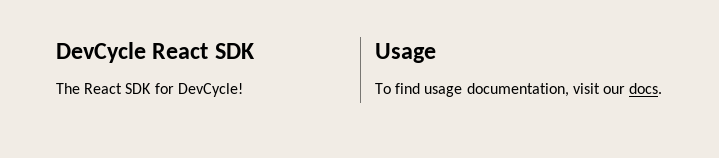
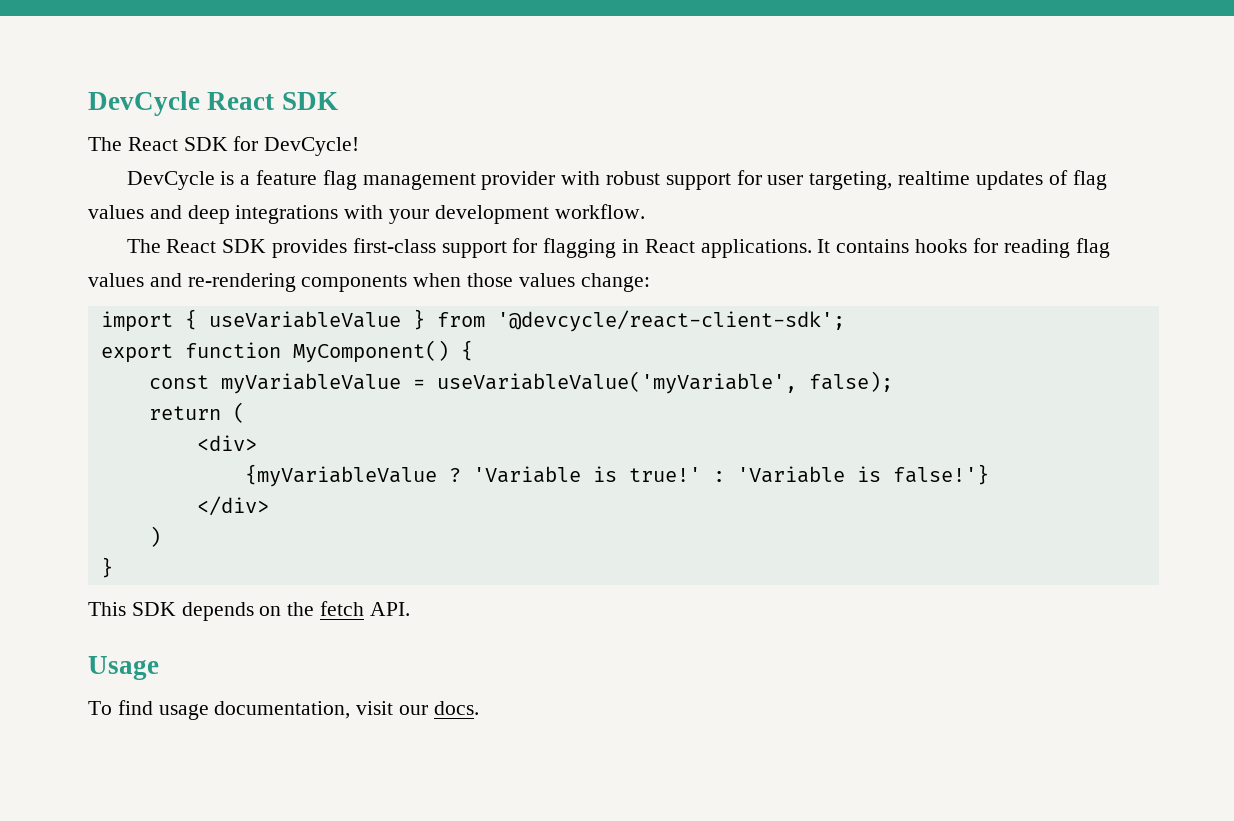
+ DevCycle is a feature flag management provider with robust support for user targeting, realtime updates of flag values and deep integrations with your development workflow.
+ The React SDK provides first-class support for flagging in React applications. It contains hooks for reading flag values and re-rendering components when those values change:
+ import { useVariableValue } from '@devcycle/react-client-sdk';
+ export function MyComponent() {
+ const myVariableValue = useVariableValue('myVariable', false);
+ return (
+ <div>
+ {myVariableValue ? 'Variable is true!' : 'Variable is false!'}
+ </div>
+ )
+ }
+ This SDK depends on the fetch API.

